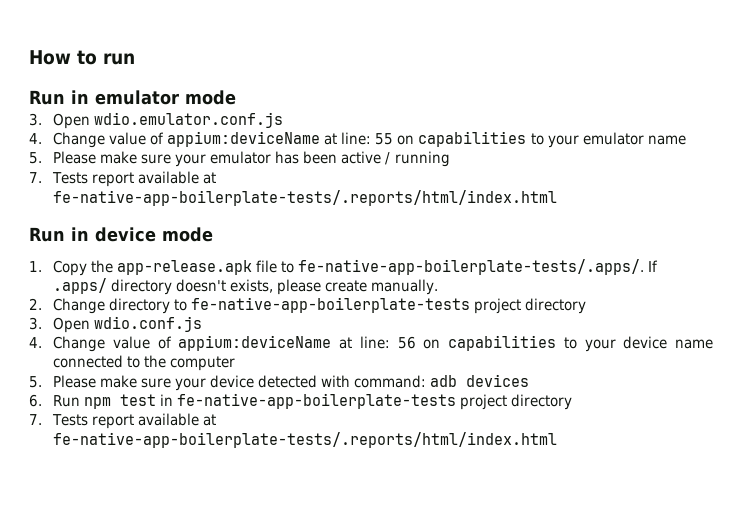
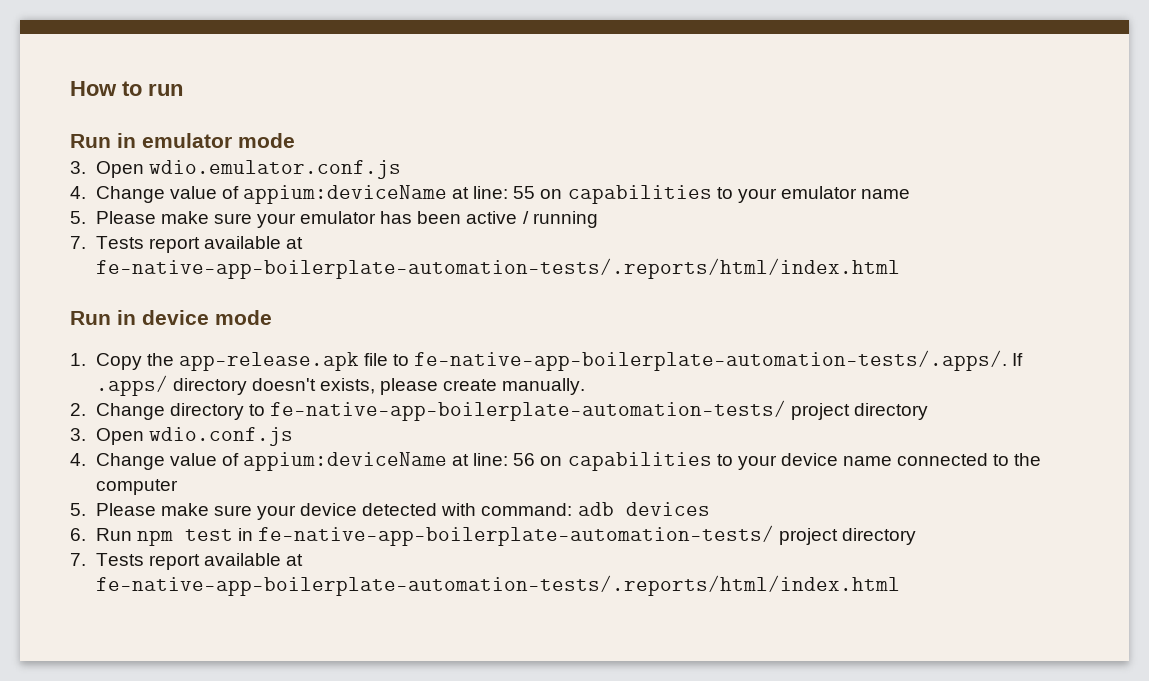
  5. Please make sure your emulator has been active / running
- 7. Tests report available at fe-native-app-boilerplate-tests/.reports/html/index.html
+ 7. Tests report available at fe-native-app-boilerplate-automation-tests/.reports/html/index.html
- 1. Copy the app-release.apk file to fe-native-app-boilerplate-tests/.apps/. If .apps/ directory doesn't exists, please create manually.
+ 1. Copy the app-release.apk file to fe-native-app-boilerplate-automation-tests/.apps/. If .apps/ directory doesn't exists, please create manually.
- 2. Change directory to fe-native-app-boilerplate-tests project directory
+ 2. Change directory to fe-native-app-boilerplate-automation-tests/ project directory
- 6. Run npm test in fe-native-app-boilerplate-tests project directory
- 7. Tests report available at fe-native-app-boilerplate-tests/.reports/html/index.html
+ 6. Run npm test in fe-native-app-boilerplate-automation-tests/ project directory
+ 7. Tests report available at fe-native-app-boilerplate-automation-tests/.reports/html/index.html

